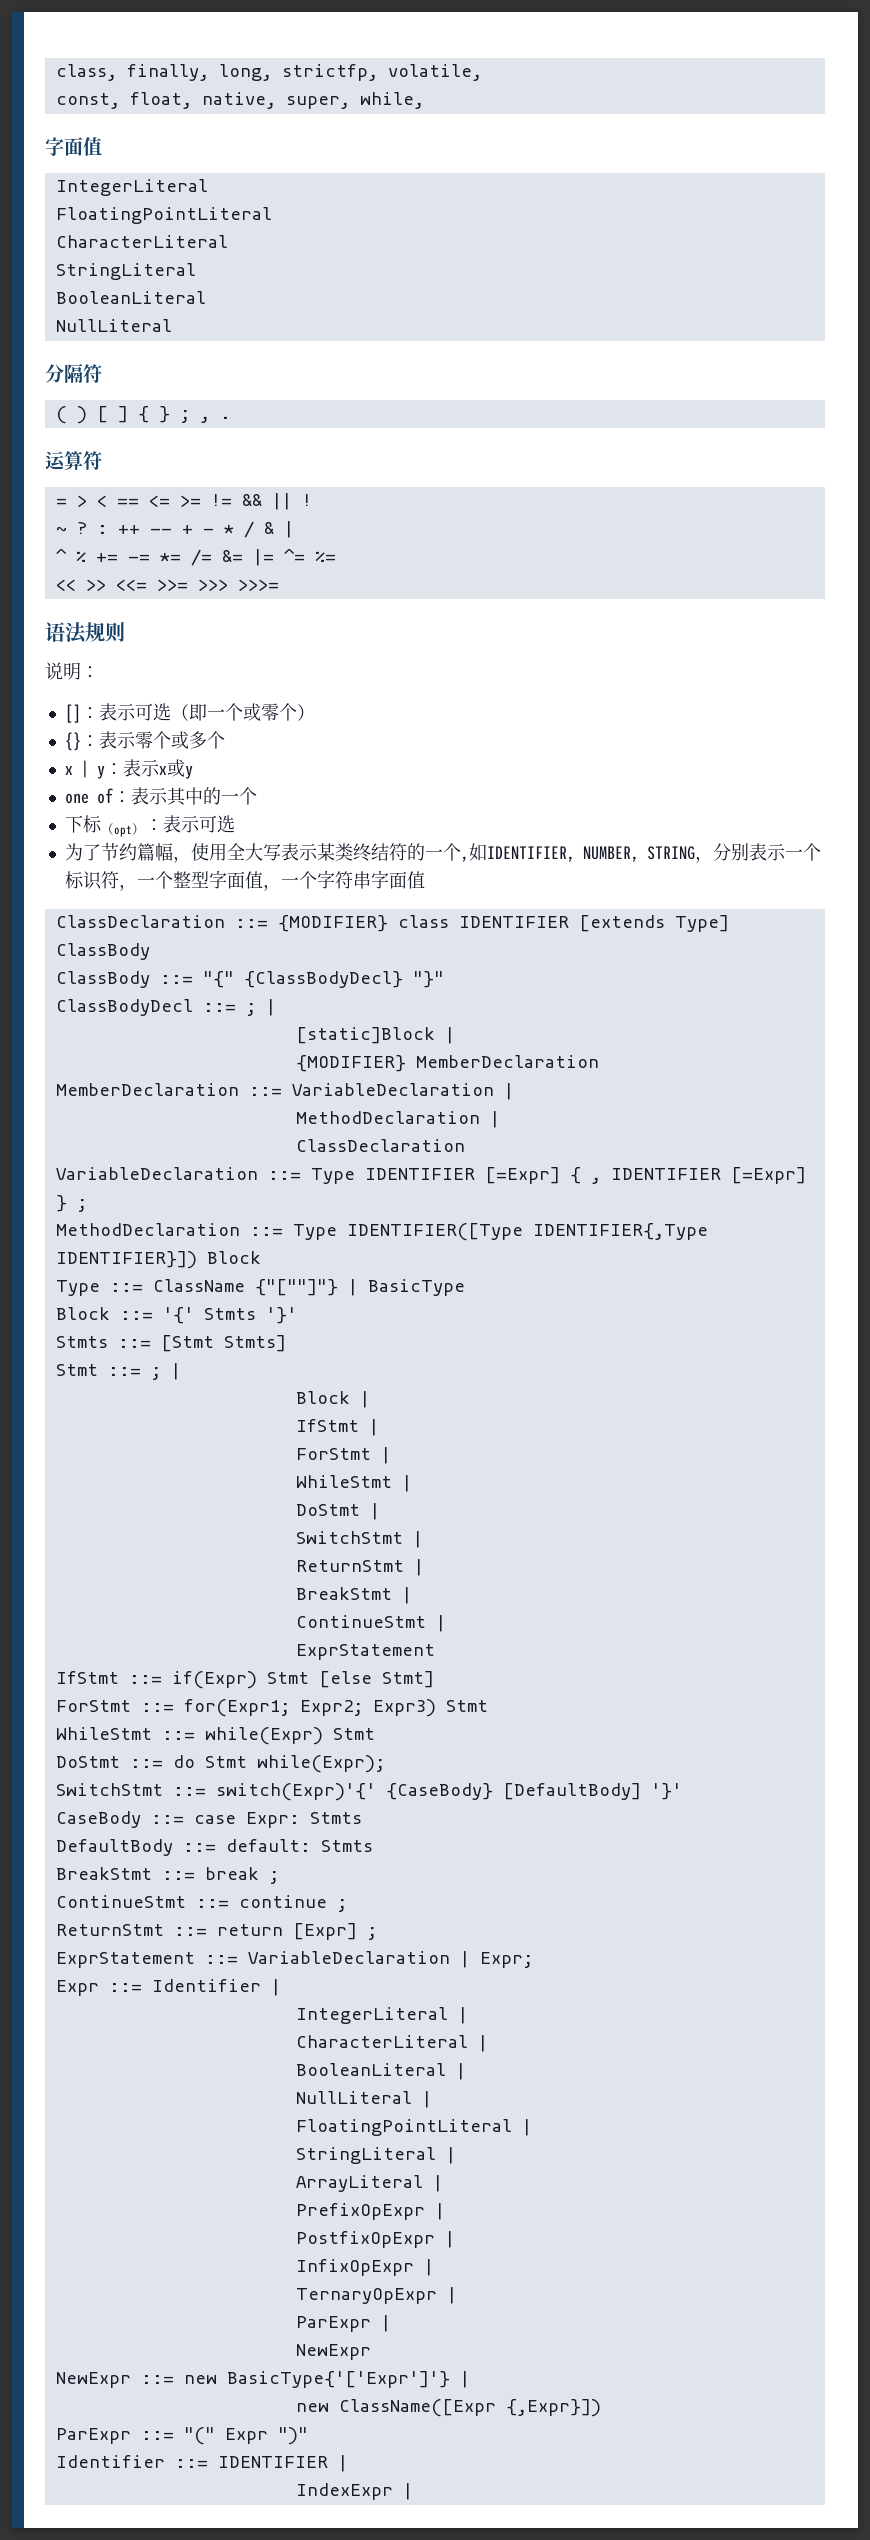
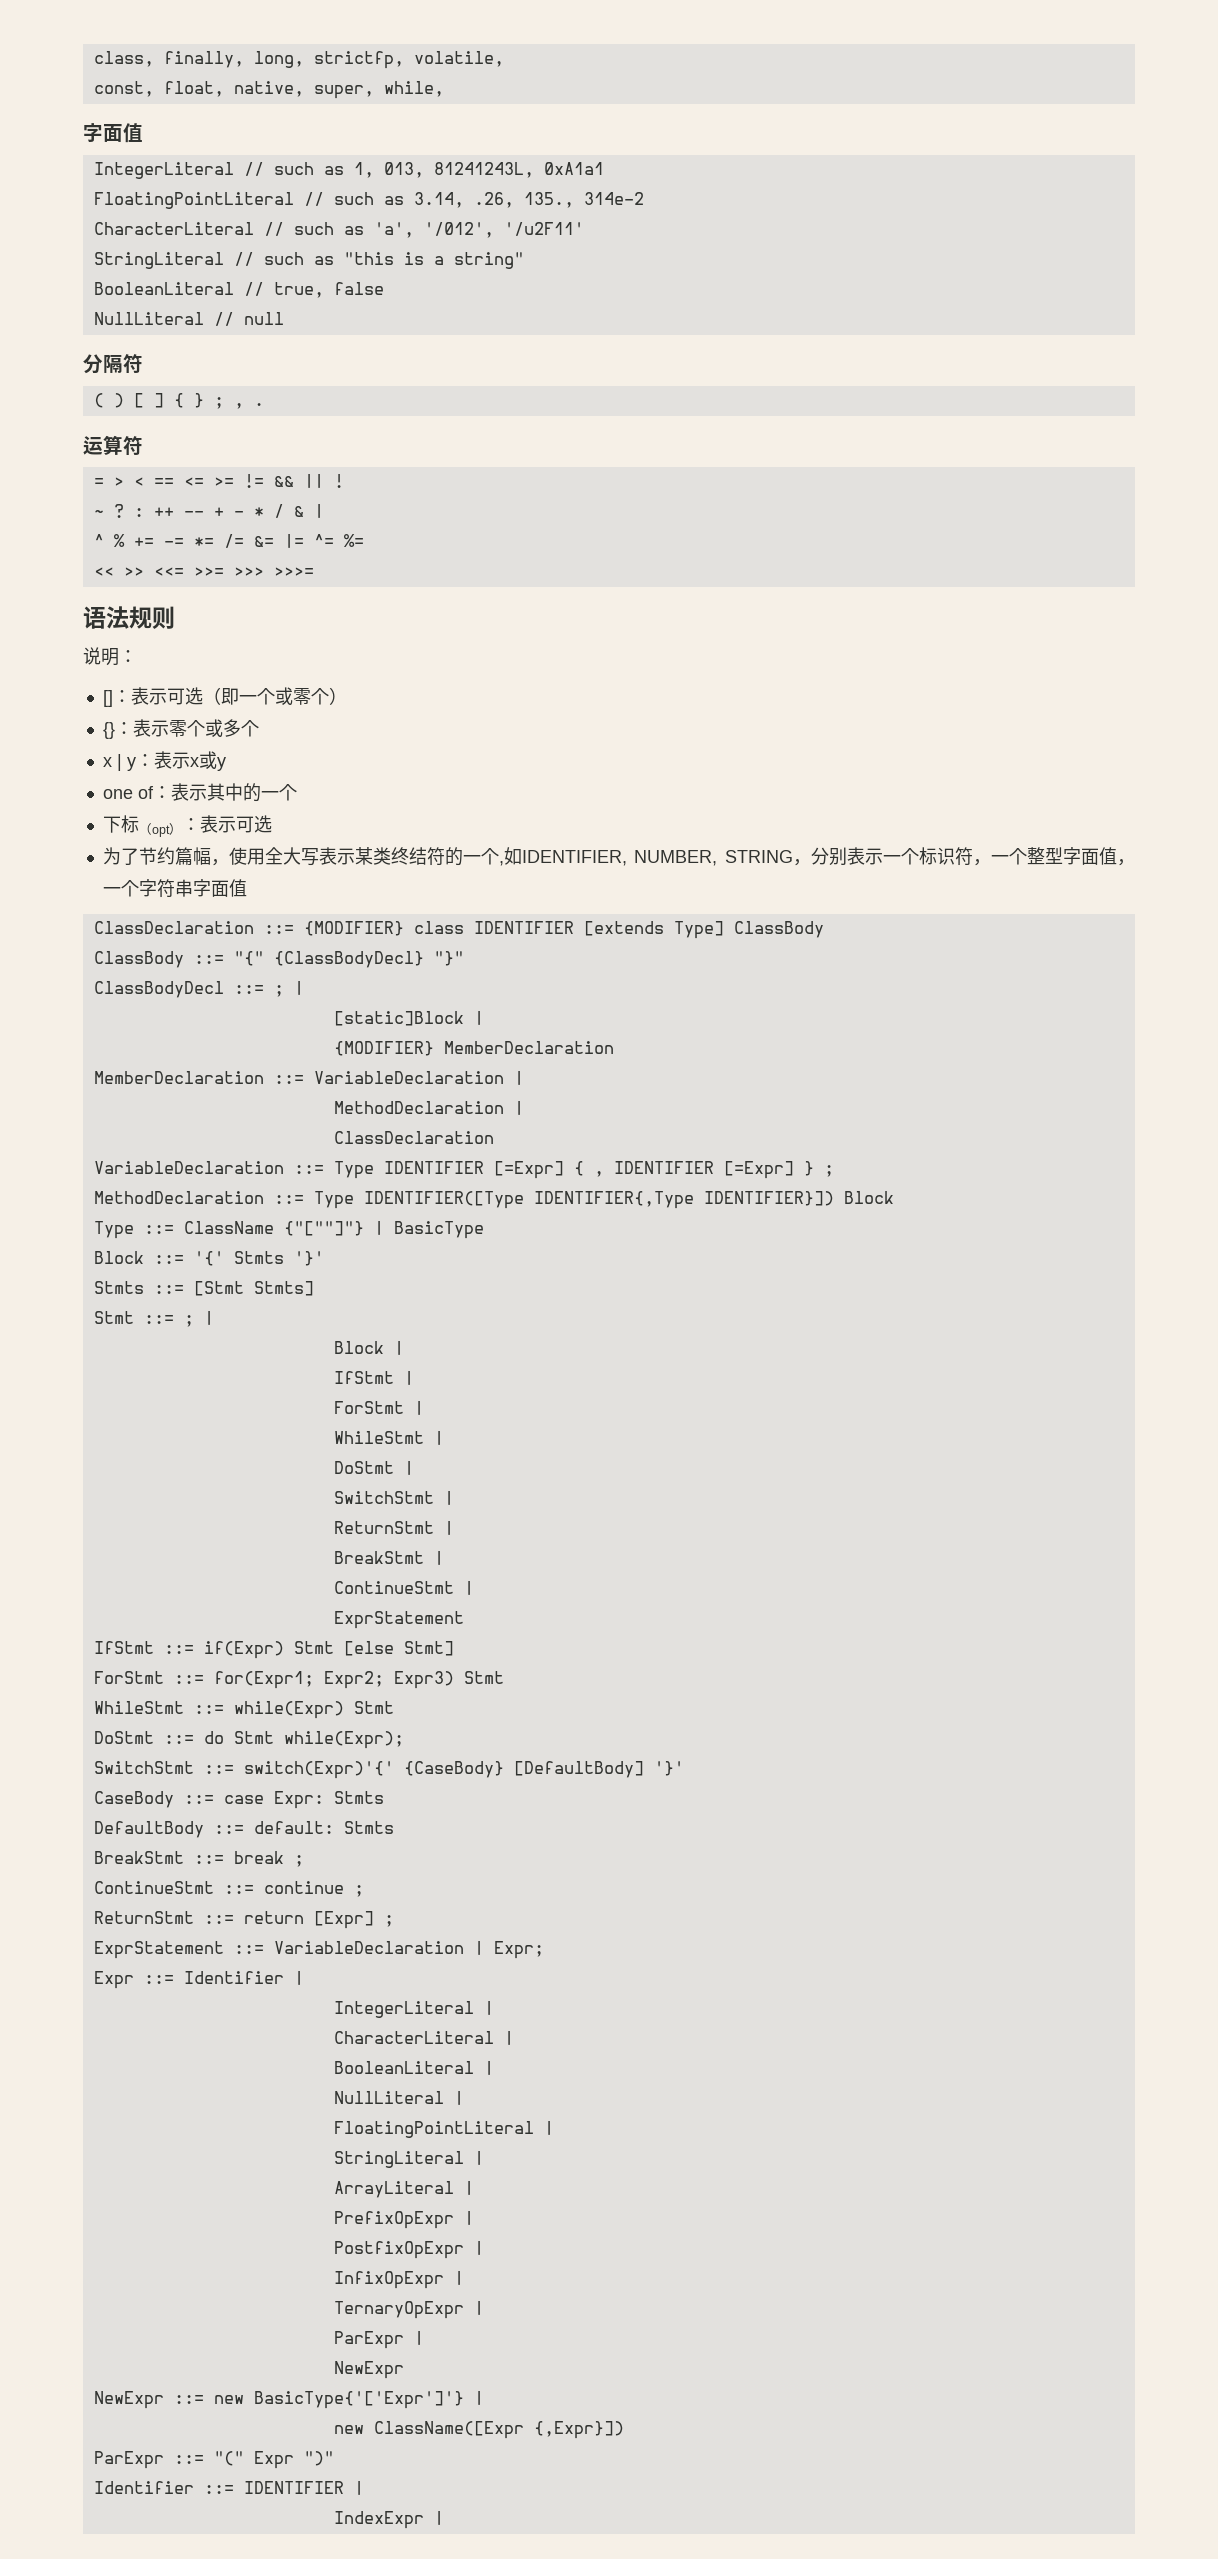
  const, float, native, super, while,
  字面值
- IntegerLiteral
- FloatingPointLiteral
- CharacterLiteral
- StringLiteral
- BooleanLiteral
- NullLiteral
+ IntegerLiteral // such as 1, 013, 81241243L, 0xA1a1
+ FloatingPointLiteral // such as 3.14, .26, 135., 314e-2
+ CharacterLiteral // such as 'a', '/012', '/u2F11'
+ StringLiteral // such as "this is a string"
+ BooleanLiteral // true, false
+ NullLiteral // null

